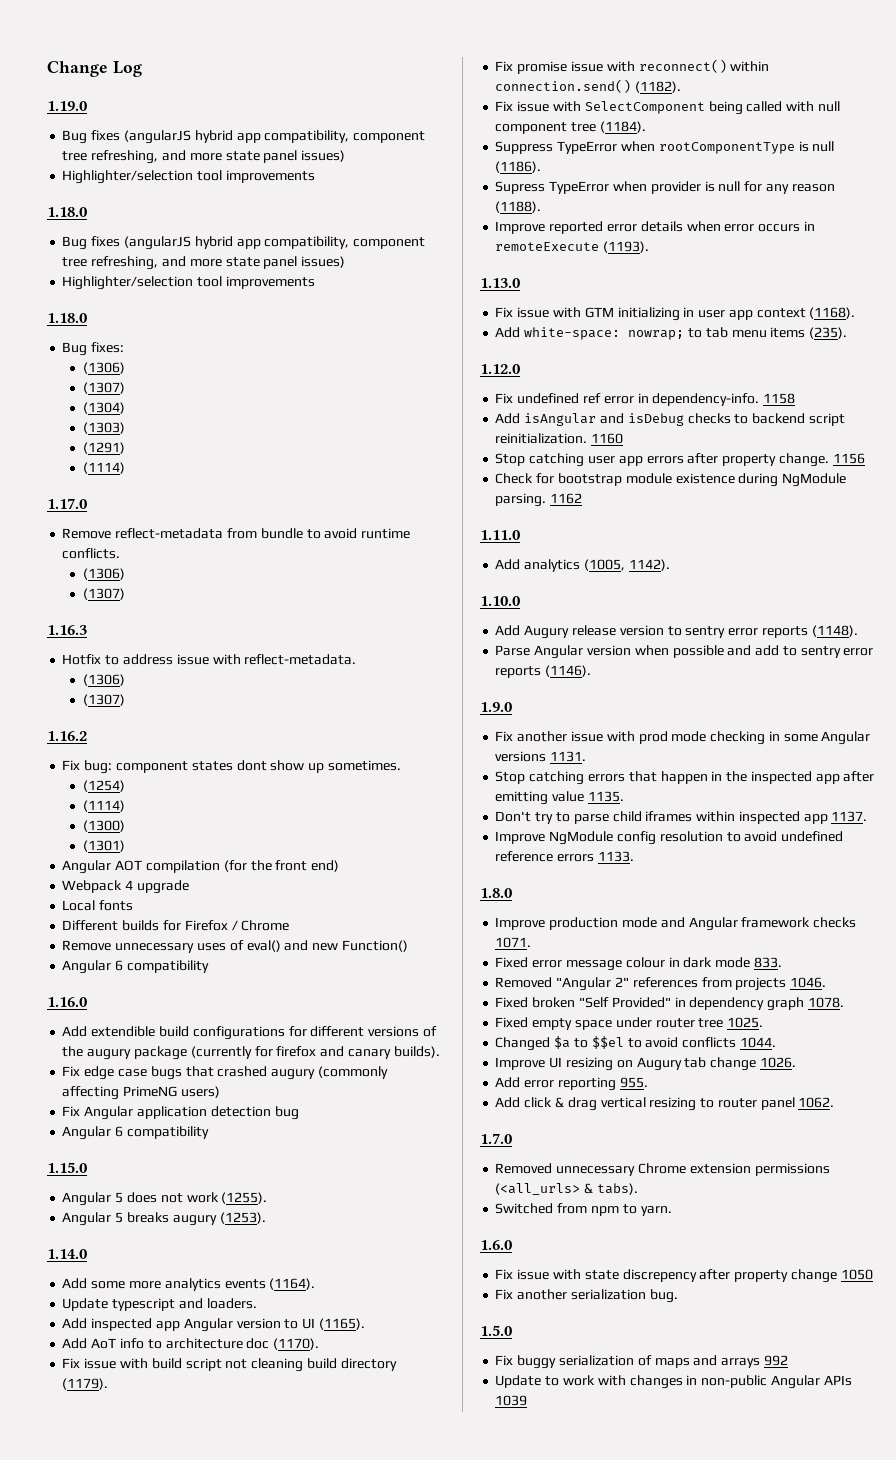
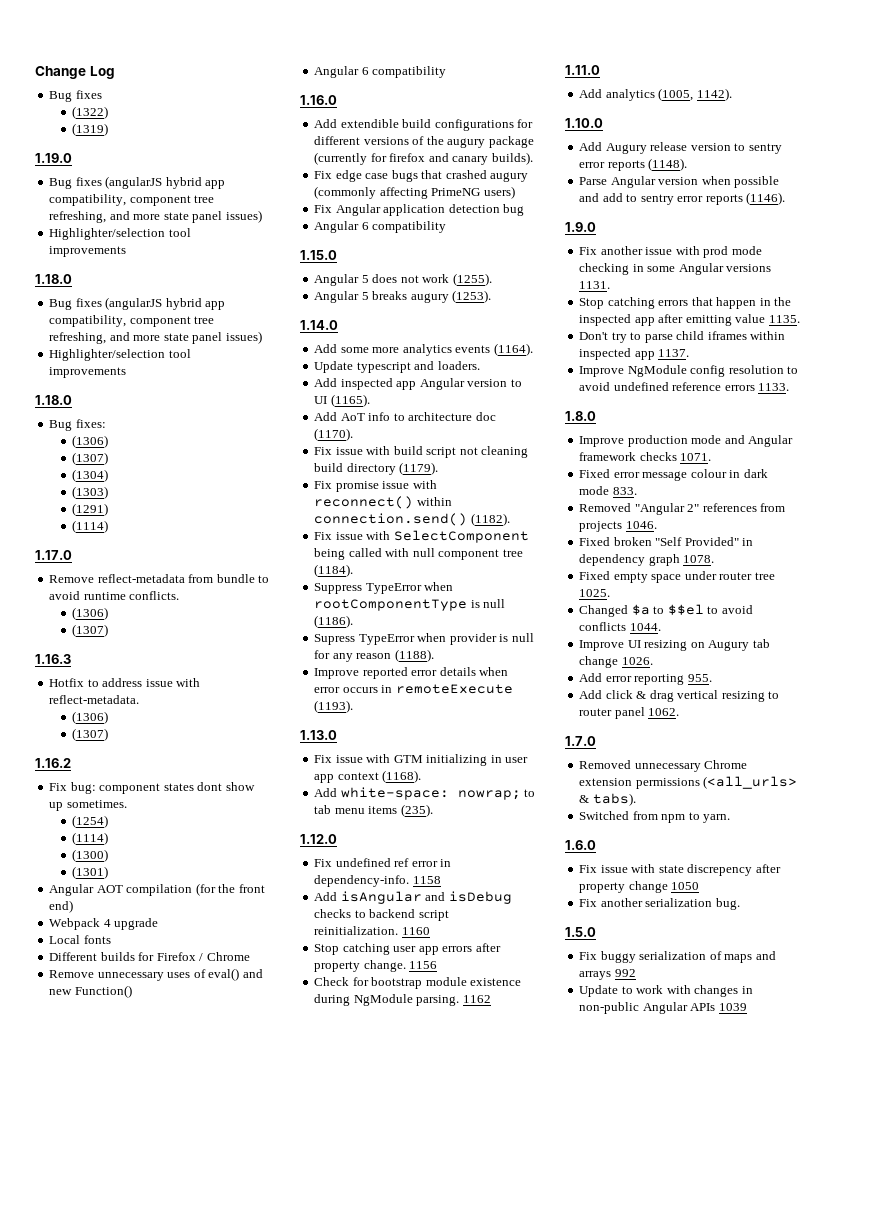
  Change Log
+ Bug fixes
+ (1322)
+ (1319)

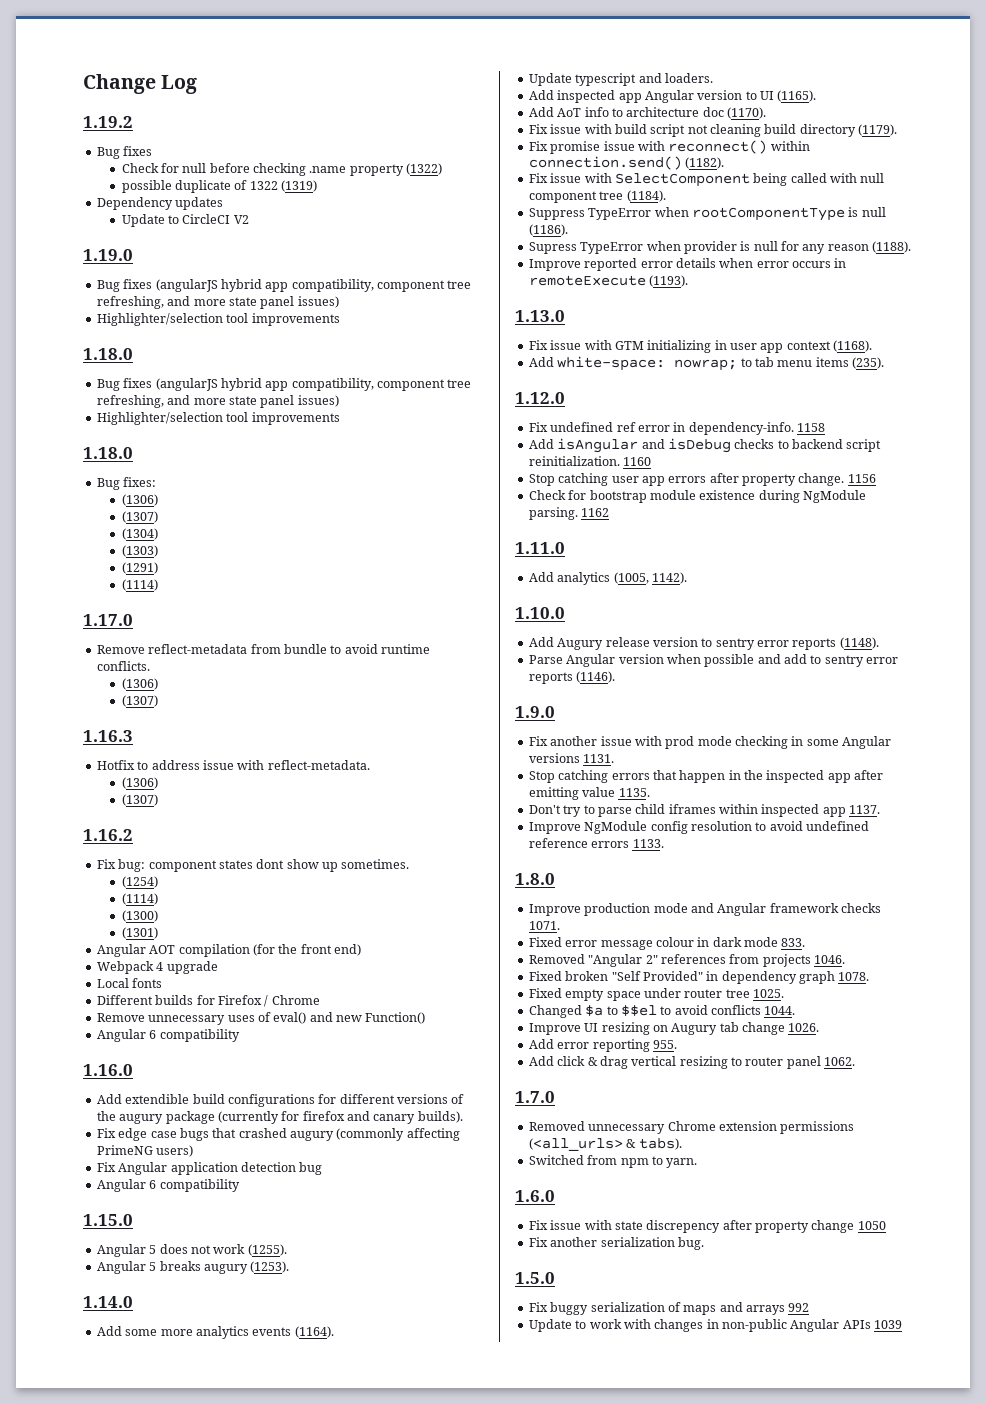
+ 1.19.2
- (1322)
- (1319)
+ Check for null before checking .name property (1322)
+ possible duplicate of 1322 (1319)
+ Dependency updates
+ Update to CircleCI V2

